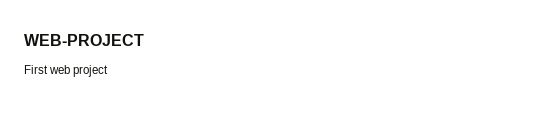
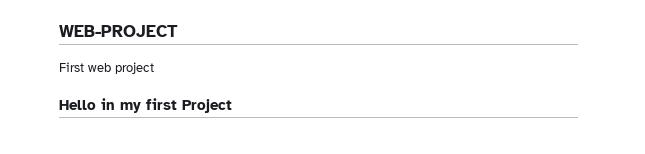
+ Hello in my first Project

